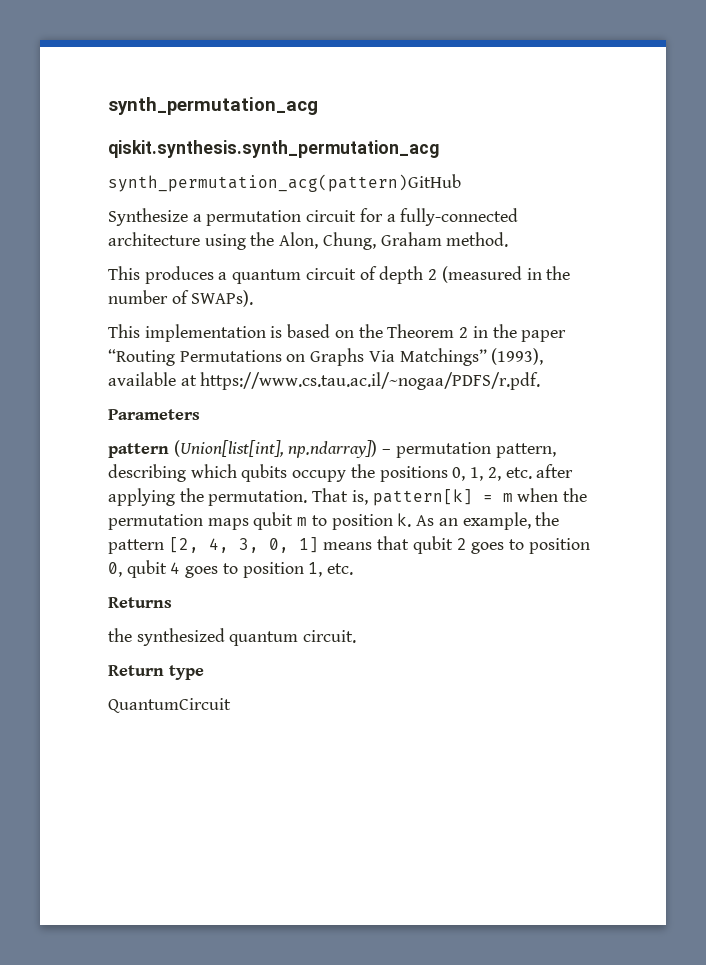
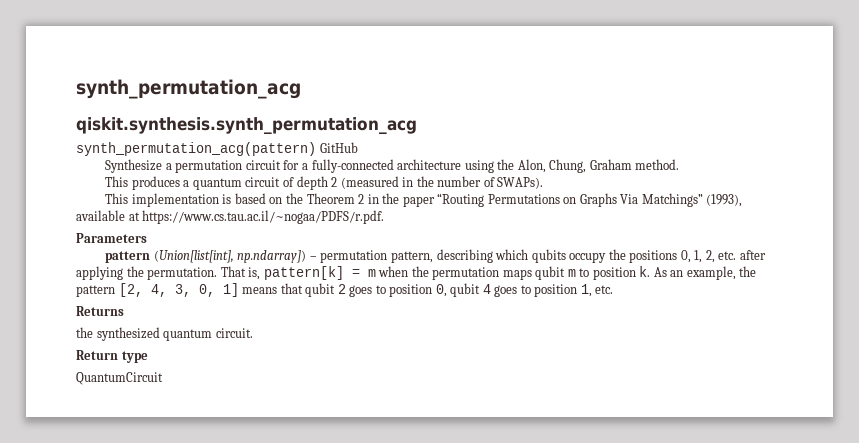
- synth_permutation_acg(pattern)GitHub
+ synth_permutation_acg(pattern) GitHub

